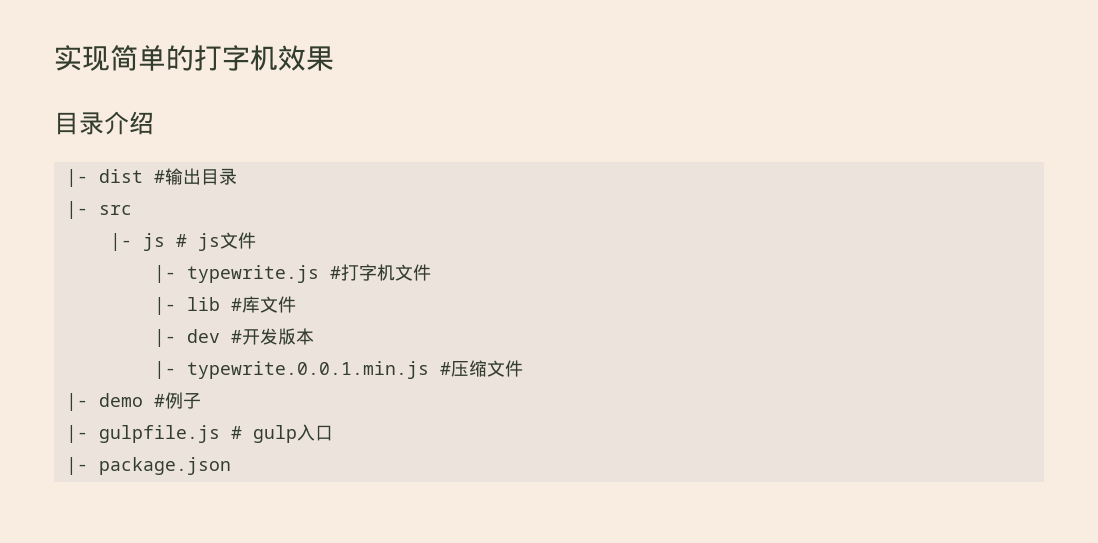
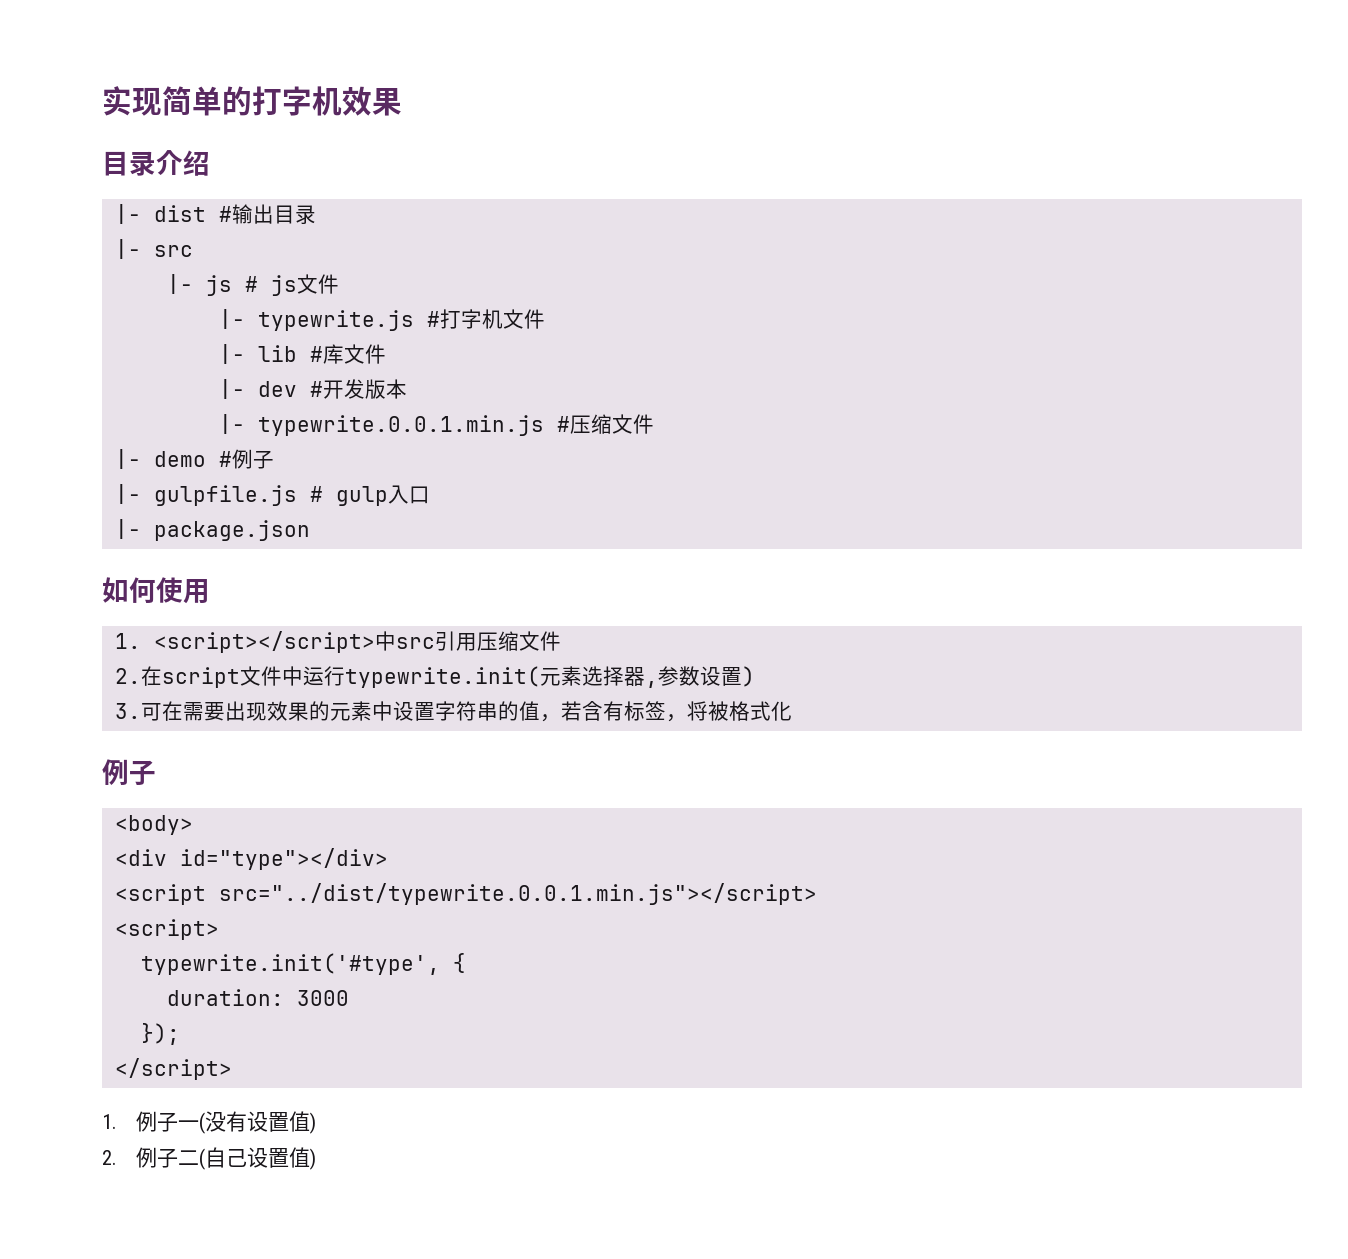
+ 如何使用
+ 1. <script></script>中src引用压缩文件
+ 2.在script文件中运行typewrite.init(元素选择器,参数设置)
+ 3.可在需要出现效果的元素中设置字符串的值，若含有标签，将被格式化
+ 例子
+ <body>
+ <div id="type"></div>
+ <script src="../dist/typewrite.0.0.1.min.js"></script>
+ <script>
+ typewrite.init('#type', {
+ duration: 3000
+ });
+ </script>
+ 1.例子一(没有设置值)
+ 2.例子二(自己设置值)

